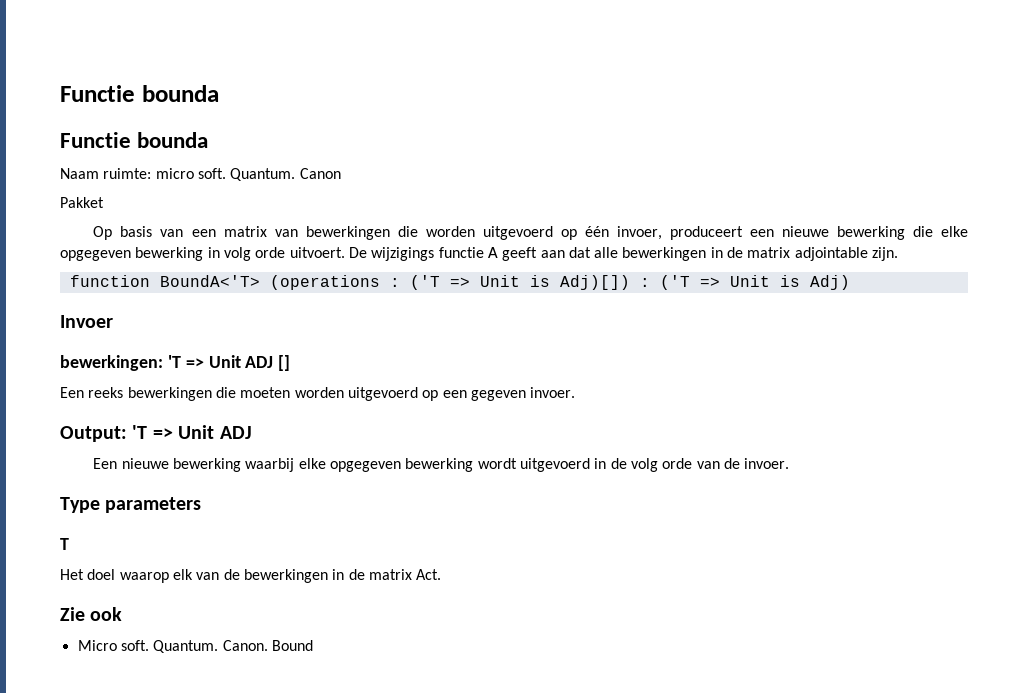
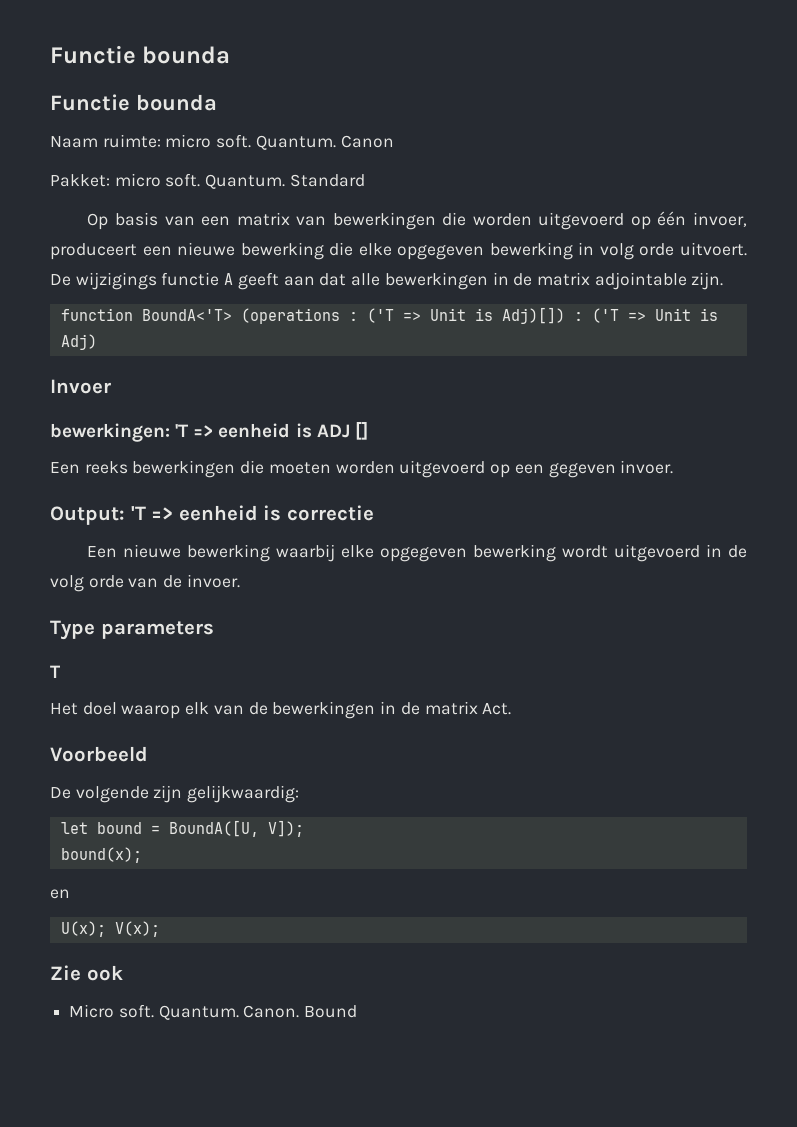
- Pakket
+ Pakket: micro soft. Quantum. Standard
- bewerkingen: 'T => Unit ADJ []
+ bewerkingen: 'T => eenheid is ADJ []
- Output: 'T => Unit ADJ
+ Output: 'T => eenheid is correctie
+ Voorbeeld
+ De volgende zijn gelijkwaardig:
+ let bound = BoundA([U, V]);
+ bound(x);
+ en
+ U(x); V(x);

